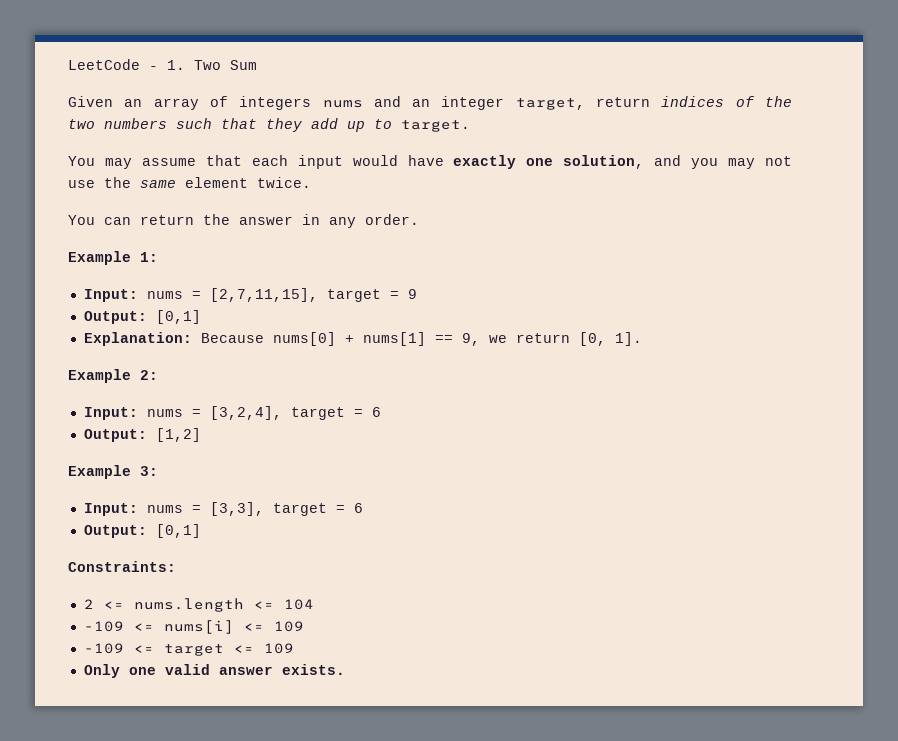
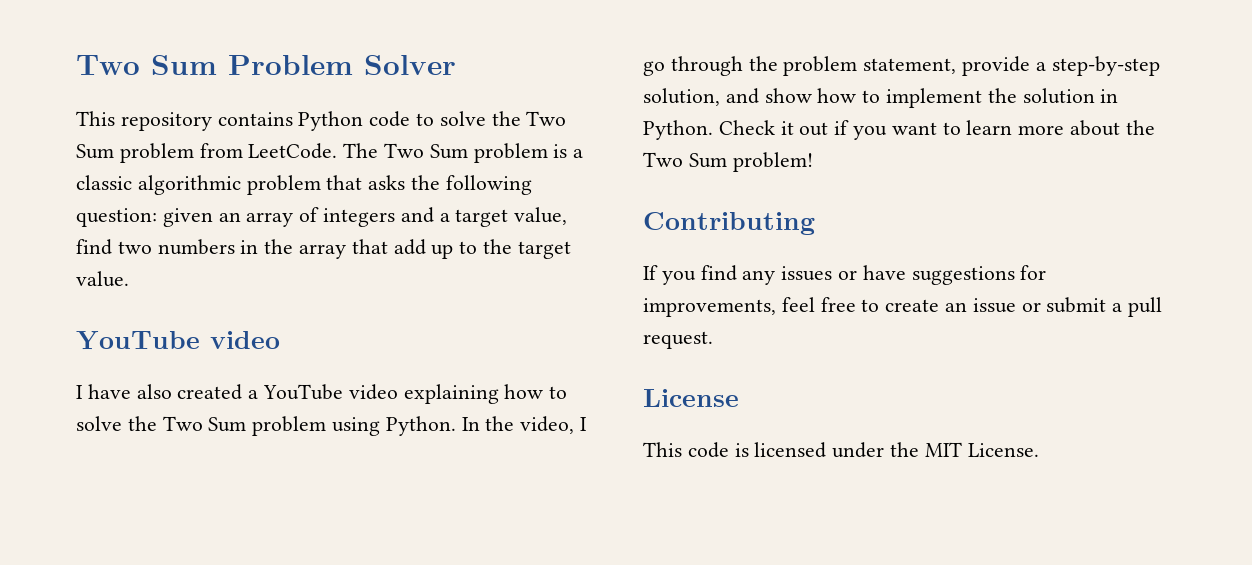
- LeetCode - 1. Two Sum
- Given an array of integers nums and an integer target, return indices of the two numbers such that they add up to target.
- You may assume that each input would have exactly one solution, and you may not use the same element twice.
- You can return the answer in any order.
- Example 1:
- Input: nums = [2,7,11,15], target = 9
- Output: [0,1]
- Explanation: Because nums[0] + nums[1] == 9, we return [0, 1].
- Example 2:
- Input: nums = [3,2,4], target = 6
- Output: [1,2]
- Example 3:
- Input: nums = [3,3], target = 6
- Output: [0,1]
- Constraints:
- 2 <= nums.length <= 104
- -109 <= nums[i] <= 109
- -109 <= target <= 109
- Only one valid answer exists.
+ Two Sum Problem Solver
+ This repository contains Python code to solve the Two Sum problem from LeetCode. The Two Sum problem is a classic algorithmic problem that asks the following question: given an array of integers and a target value, find two numbers in the array that add up to the target value.
+ YouTube video
+ I have also created a YouTube video explaining how to solve the Two Sum problem using Python. In the video, I go through the problem statement, provide a step-by-step solution, and show how to implement the solution in Python. Check it out if you want to learn more about the Two Sum problem!
+ Contributing
+ If you find any issues or have suggestions for improvements, feel free to create an issue or submit a pull request.
+ License
+ This code is licensed under the MIT License.

